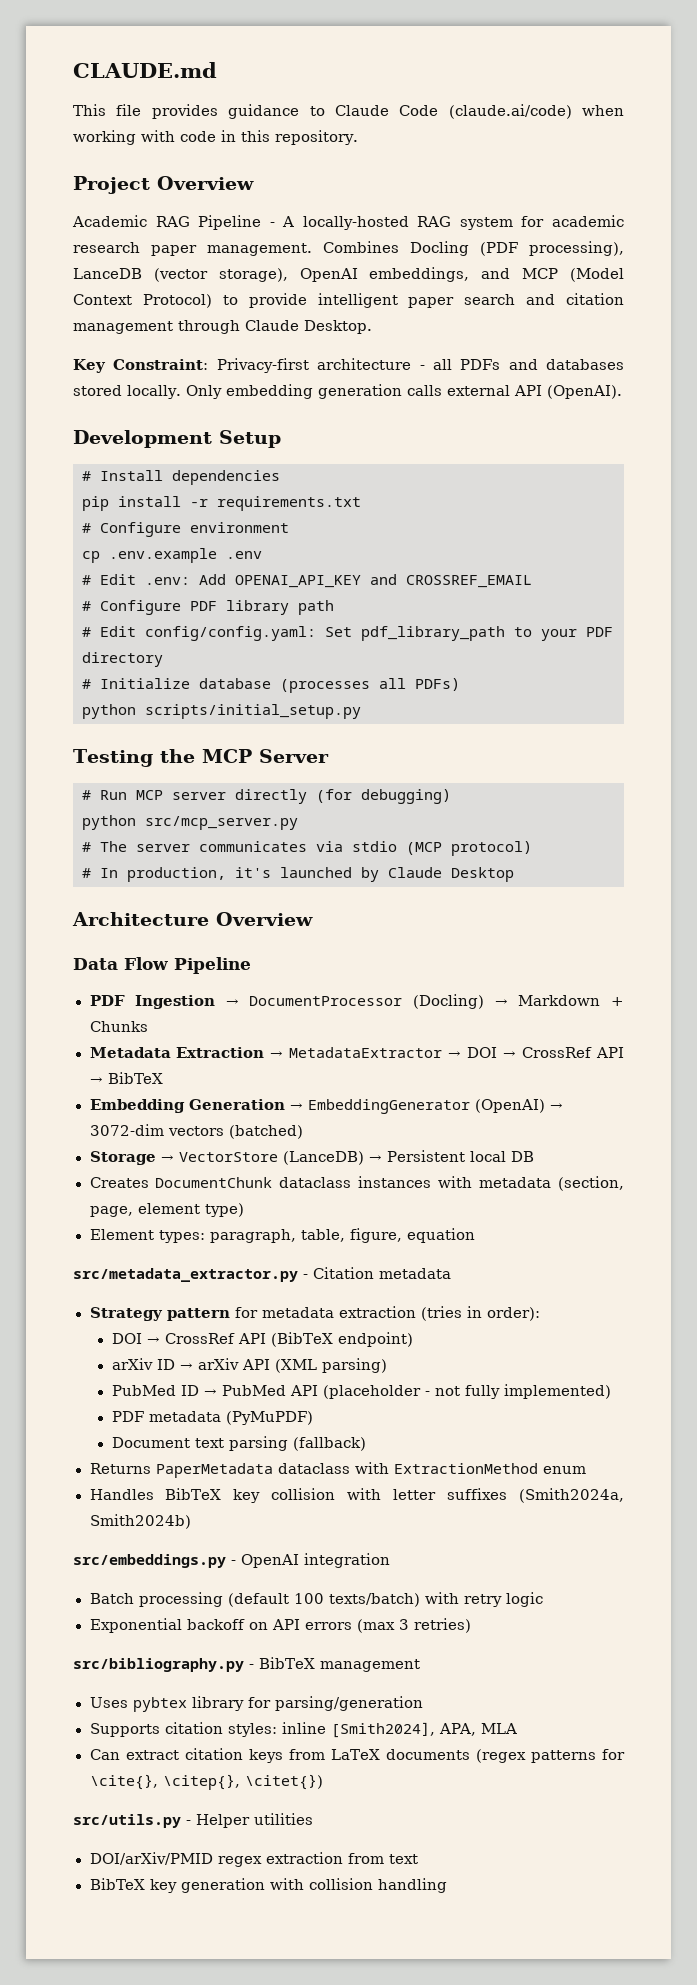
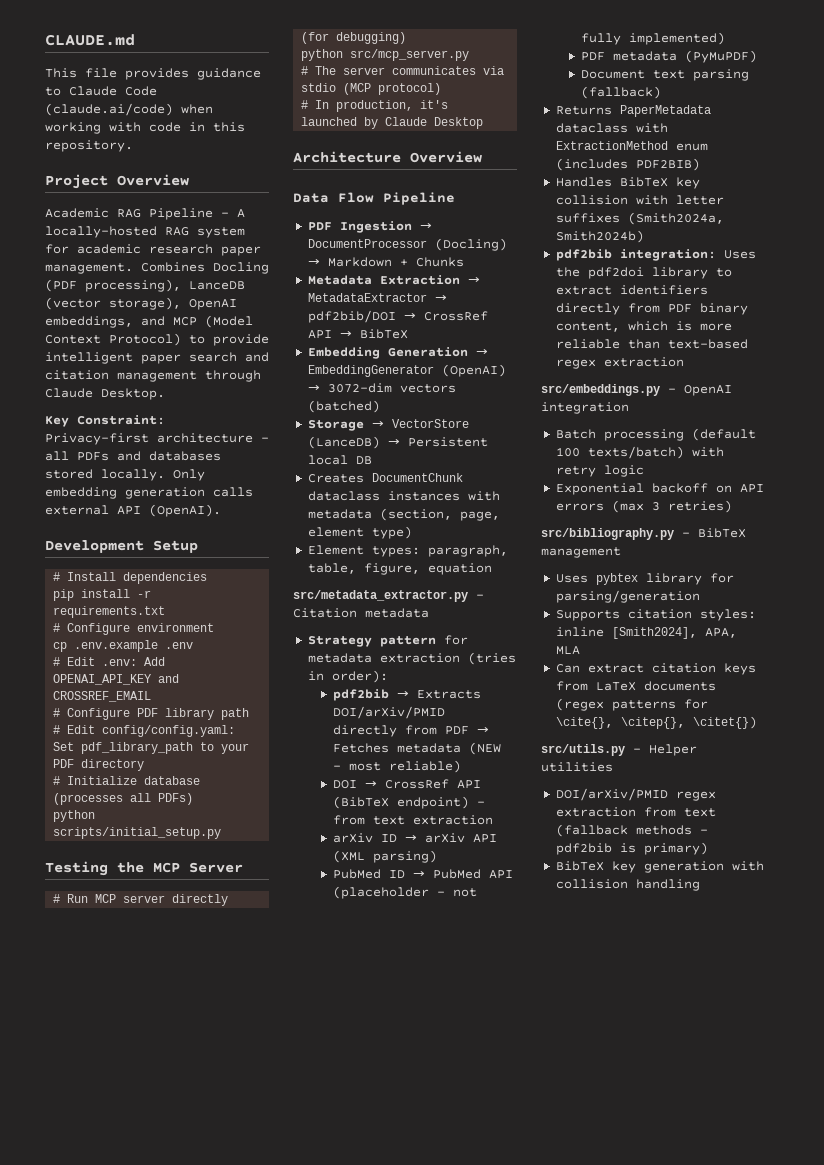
- Metadata Extraction → MetadataExtractor → DOI → CrossRef API → BibTeX
+ Metadata Extraction → MetadataExtractor → pdf2bib/DOI → CrossRef API → BibTeX
+ pdf2bib → Extracts DOI/arXiv/PMID directly from PDF → Fetches metadata (NEW - most reliable)
- DOI → CrossRef API (BibTeX endpoint)
+ DOI → CrossRef API (BibTeX endpoint) - from text extraction
- Returns PaperMetadata dataclass with ExtractionMethod enum
+ Returns PaperMetadata dataclass with ExtractionMethod enum (includes PDF2BIB)
+ pdf2bib integration: Uses the pdf2doi library to extract identifiers directly from PDF binary content, which is more reliable than text-based regex extraction
- DOI/arXiv/PMID regex extraction from text
+ DOI/arXiv/PMID regex extraction from text (fallback methods - pdf2bib is primary)

